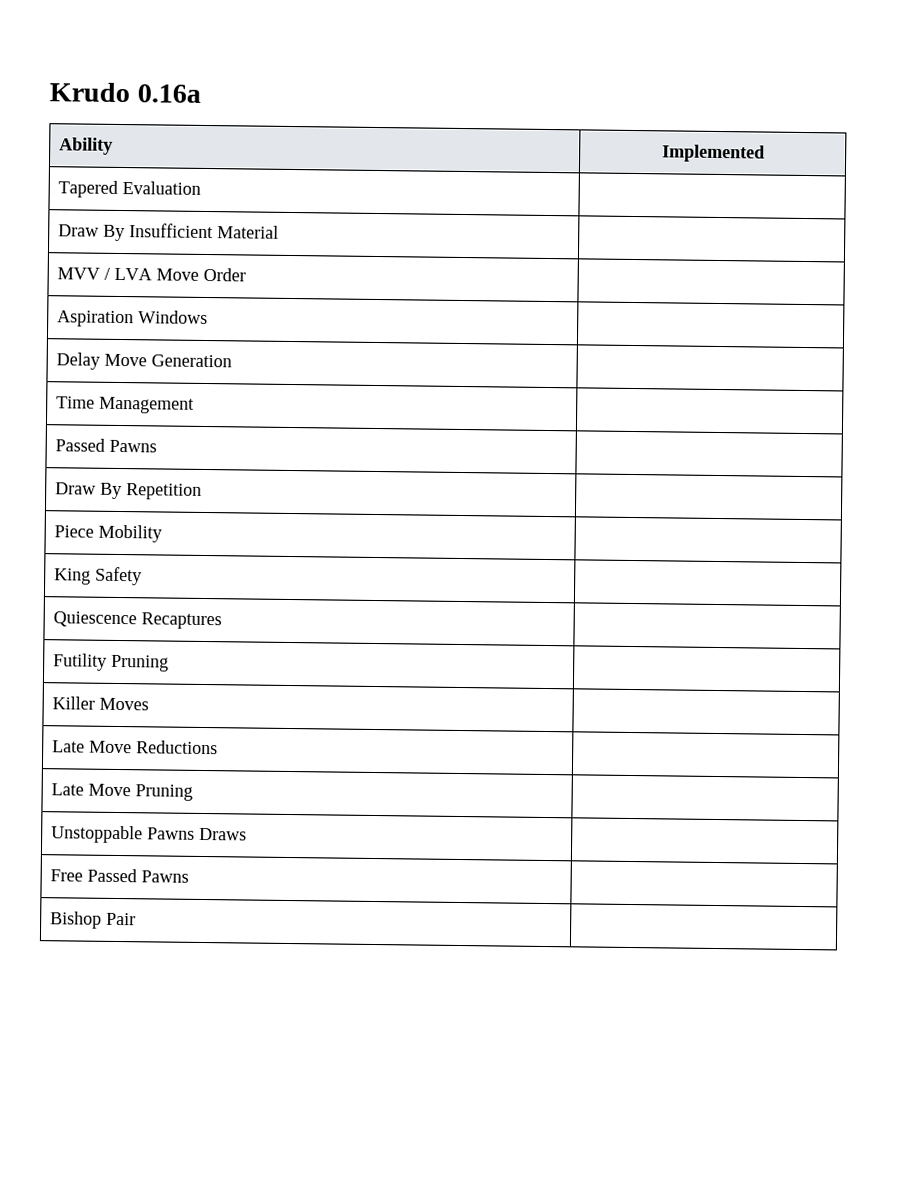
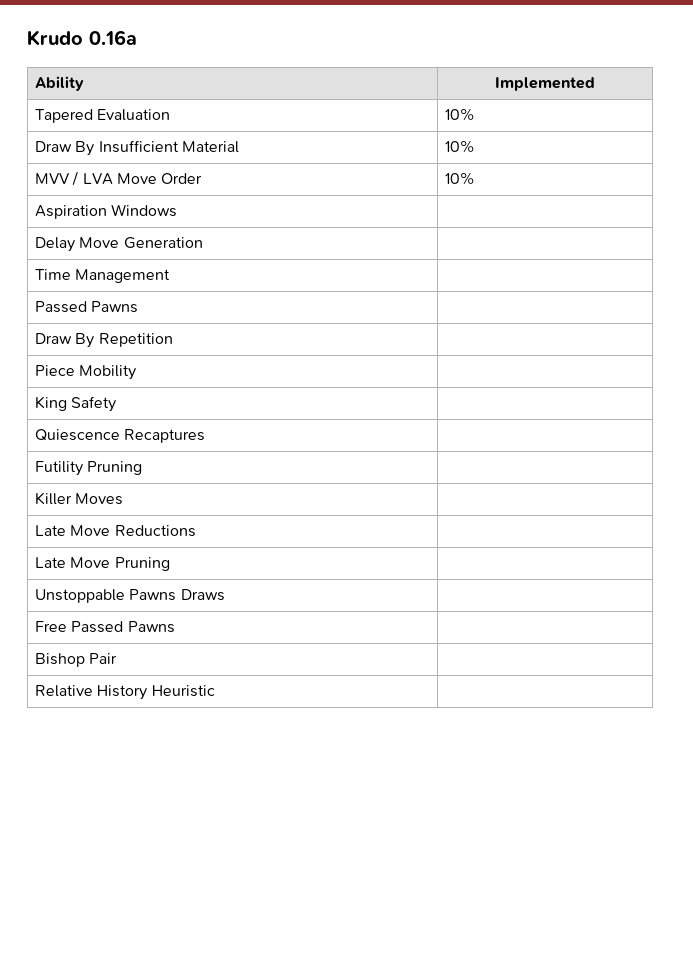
- Tapered Evaluation |
+ Tapered Evaluation | 10%
- Draw By Insufficient Material |
+ Draw By Insufficient Material | 10%
- MVV / LVA Move Order |
+ MVV / LVA Move Order | 10%
+ Relative History Heuristic |

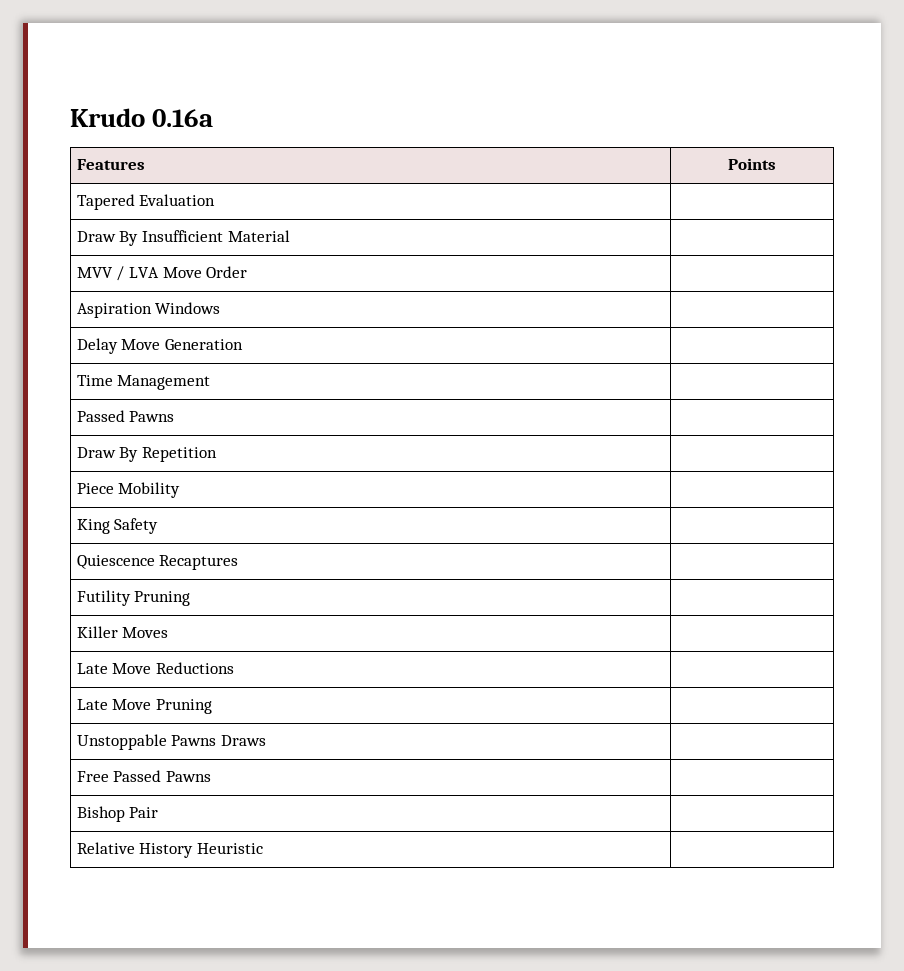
- Ability | Implemented
+ Features | Points
- Tapered Evaluation | 10%
+ Tapered Evaluation |
- Draw By Insufficient Material | 10%
+ Draw By Insufficient Material |
- MVV / LVA Move Order | 10%
+ MVV / LVA Move Order |

